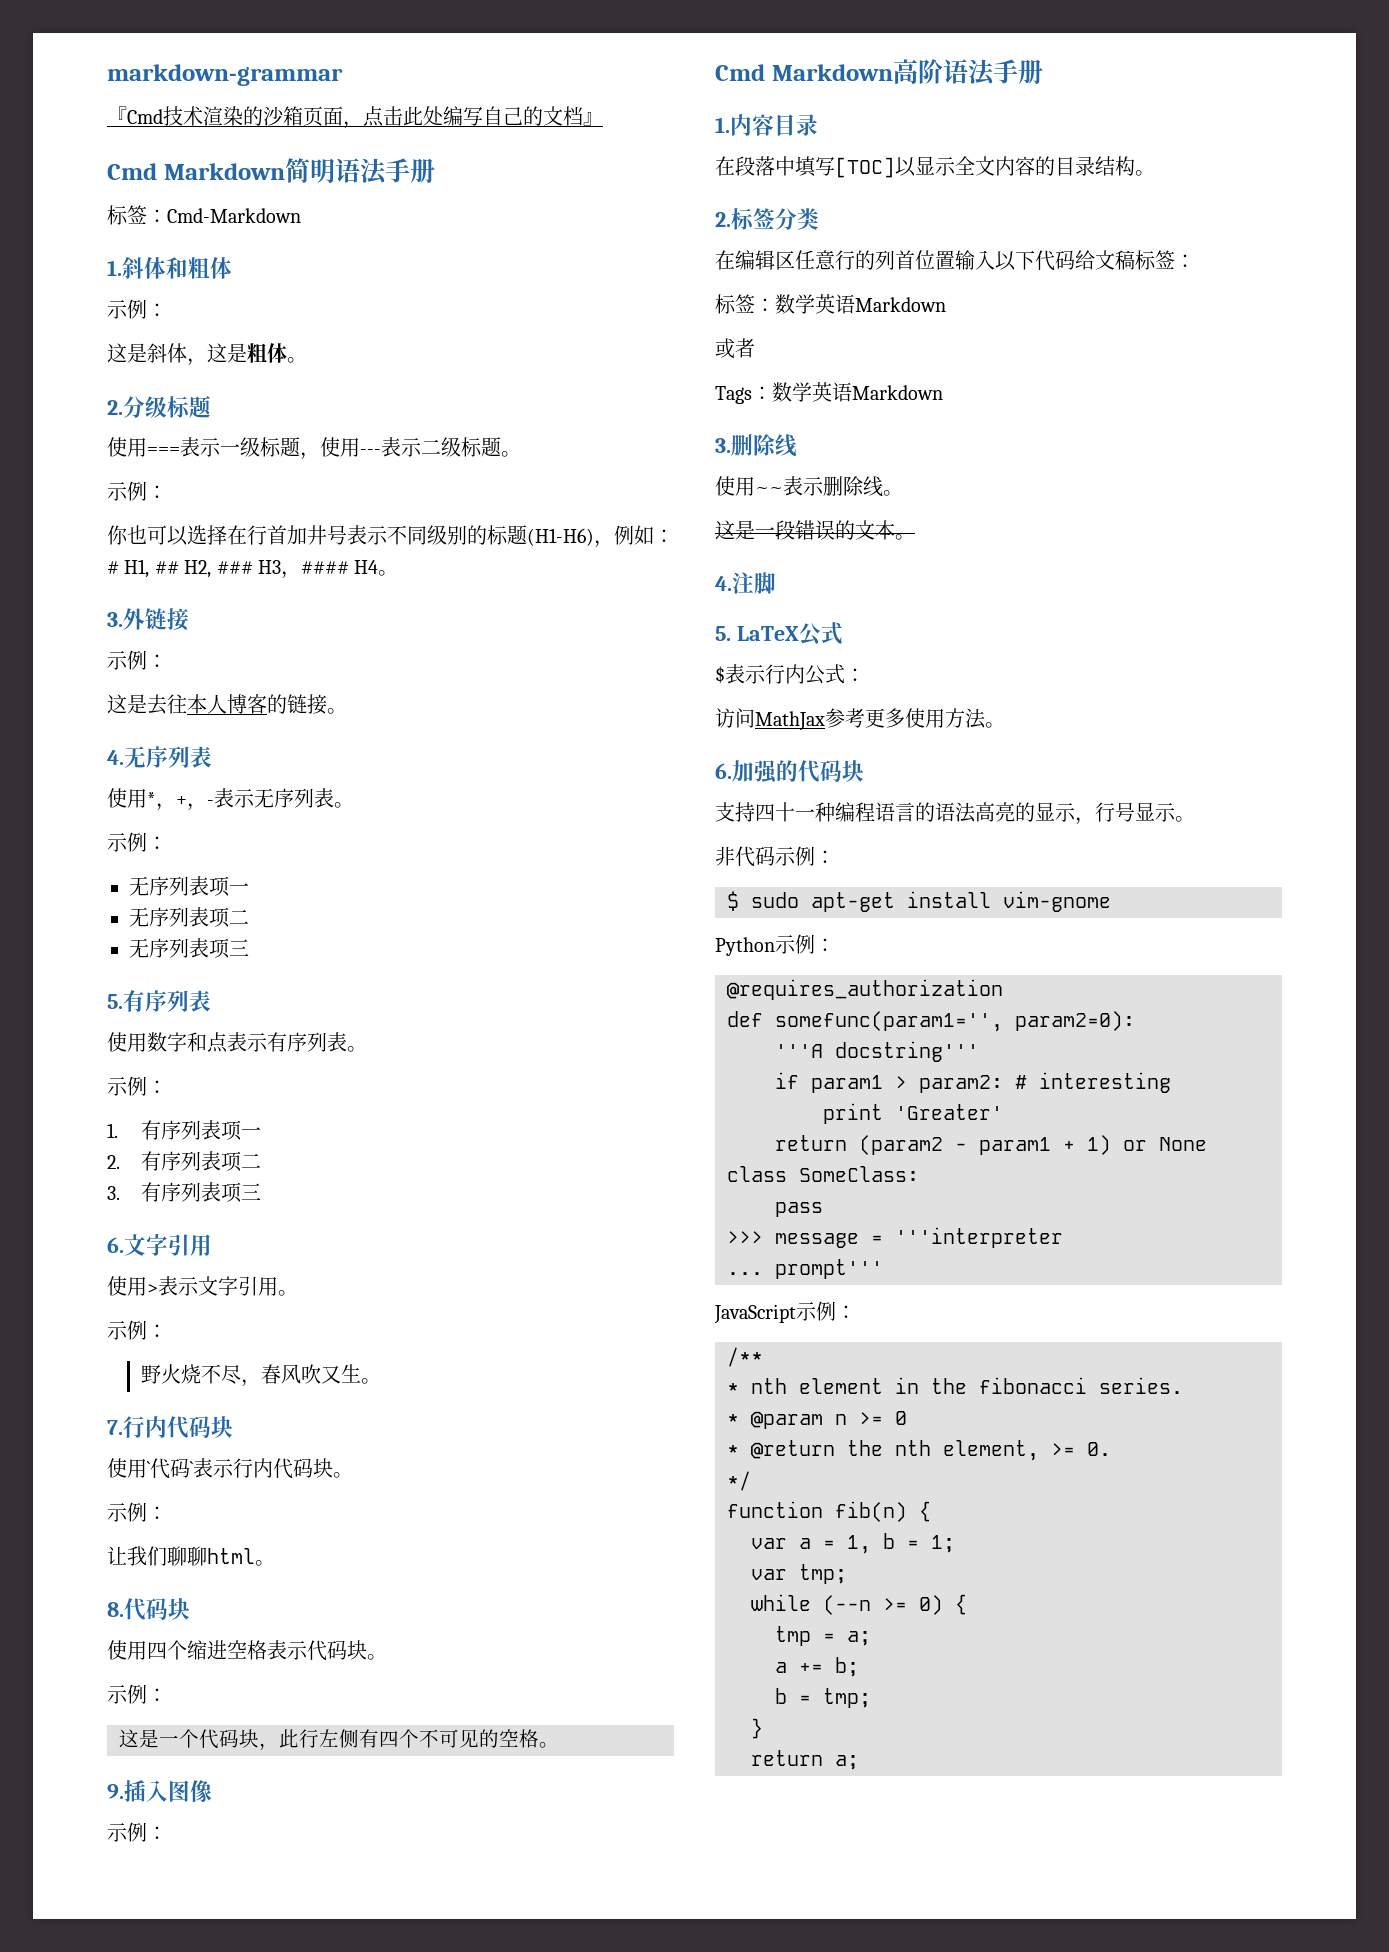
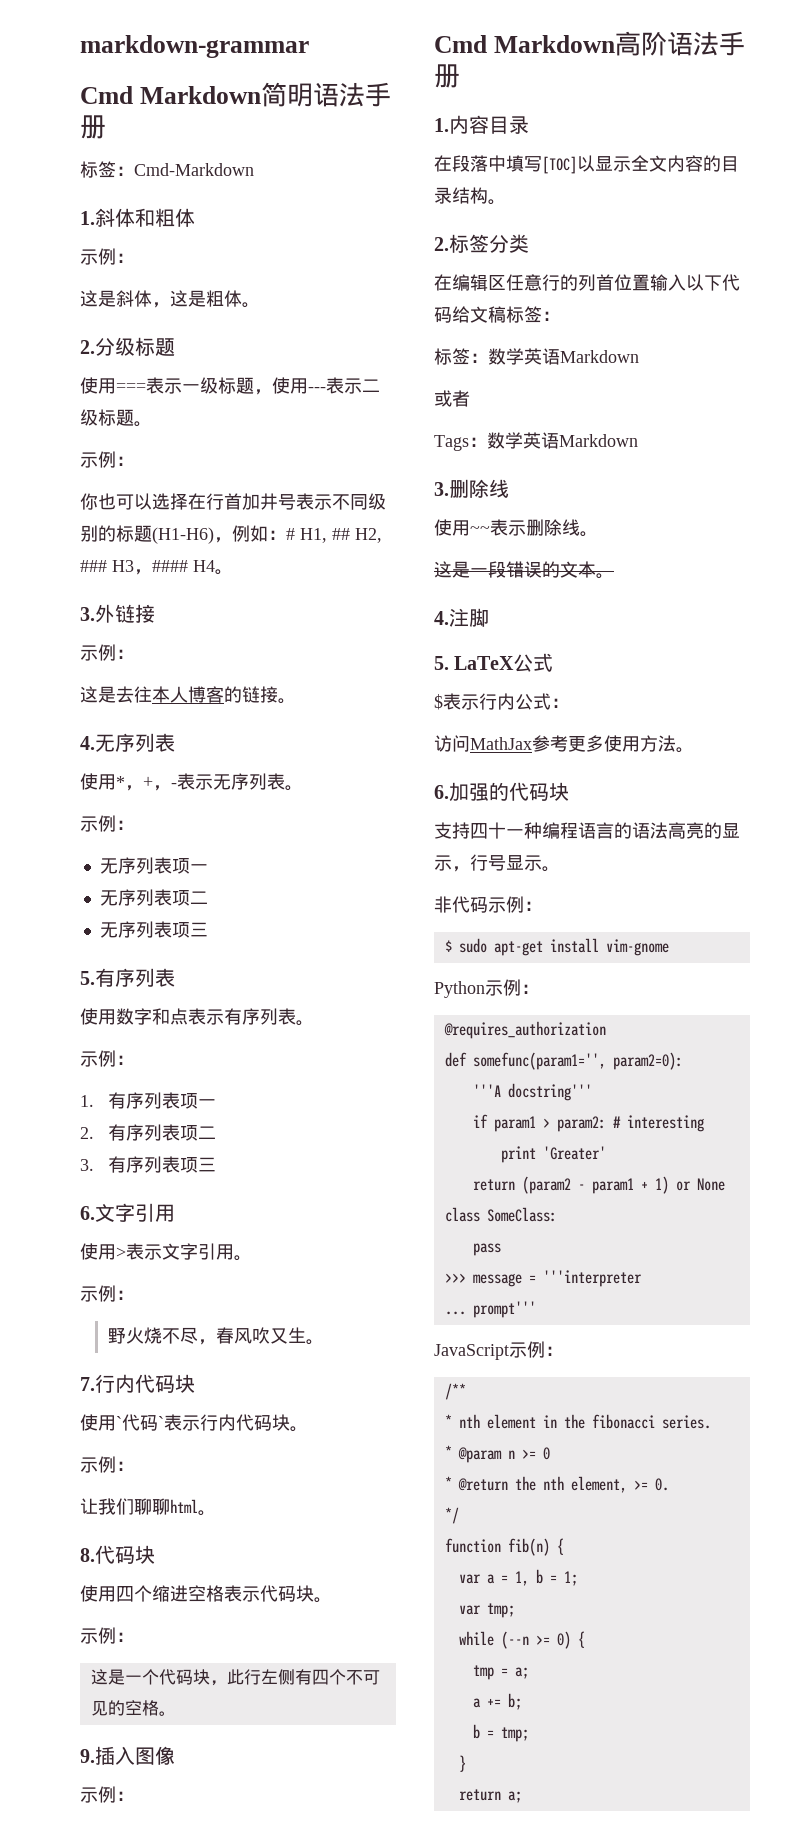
- 『Cmd技术渲染的沙箱页面，点击此处编写自己的文档』

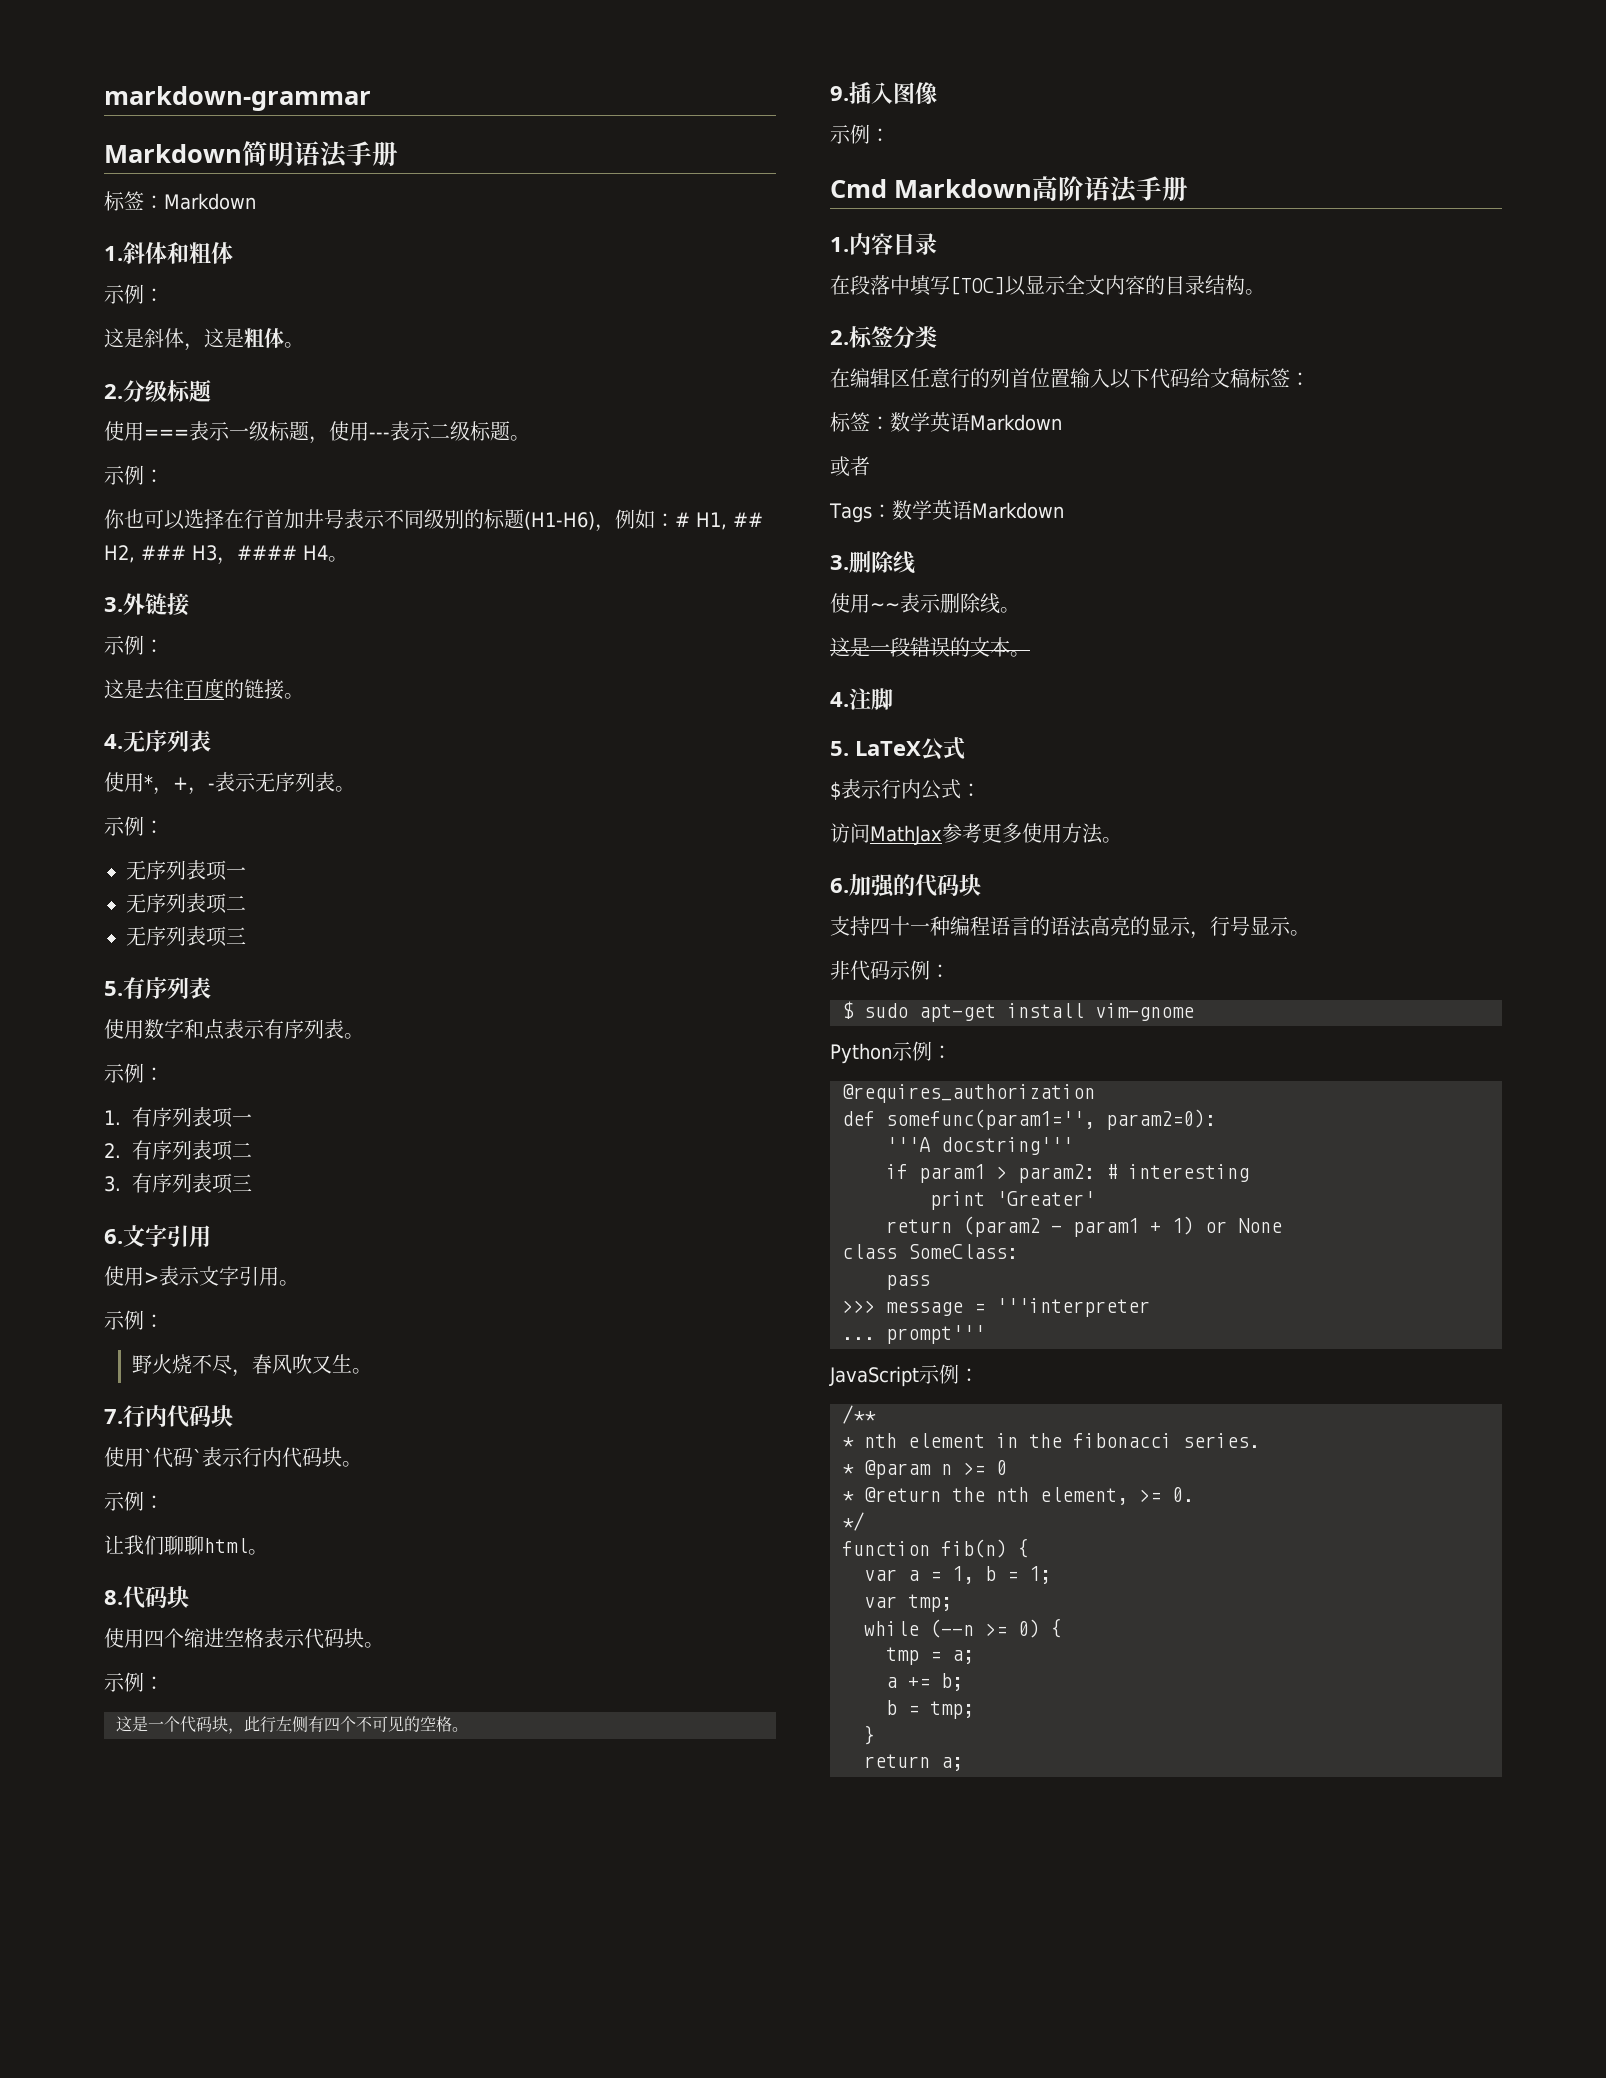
- Cmd Markdown简明语法手册
+ Markdown简明语法手册
- 标签：Cmd-Markdown
+ 标签：Markdown
- 这是去往本人博客的链接。
+ 这是去往百度的链接。

